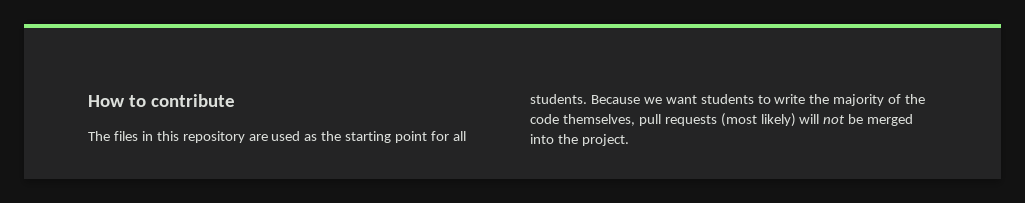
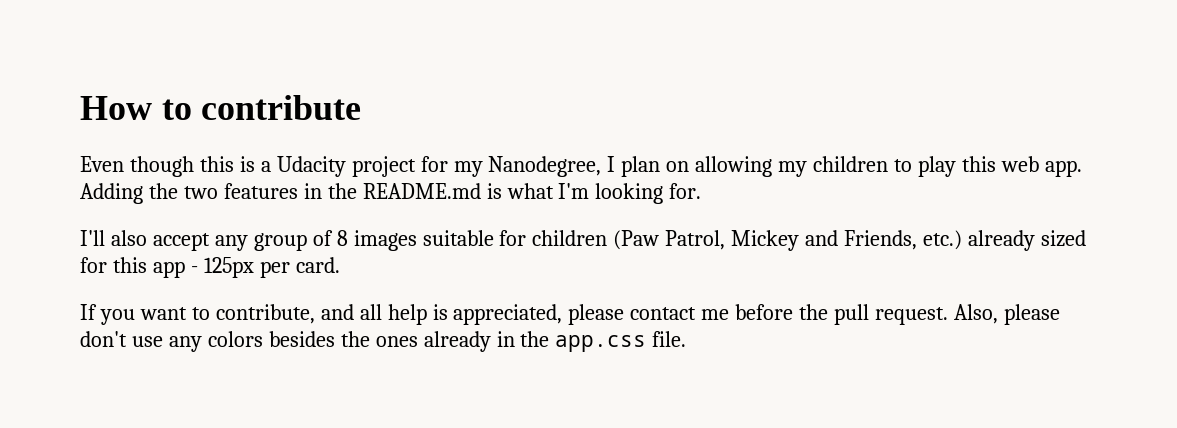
- The files in this repository are used as the starting point for all students. Because we want students to write the majority of the code themselves, pull requests (most likely) will not be merged into the project.
+ Even though this is a Udacity project for my Nanodegree, I plan on allowing my children to play this web app. Adding the two features in the README.md is what I'm looking for.
+ I'll also accept any group of 8 images suitable for children (Paw Patrol, Mickey and Friends, etc.) already sized for this app - 125px per card.
+ If you want to contribute, and all help is appreciated, please contact me before the pull request. Also, please don't use any colors besides the ones already in the app.css file.

